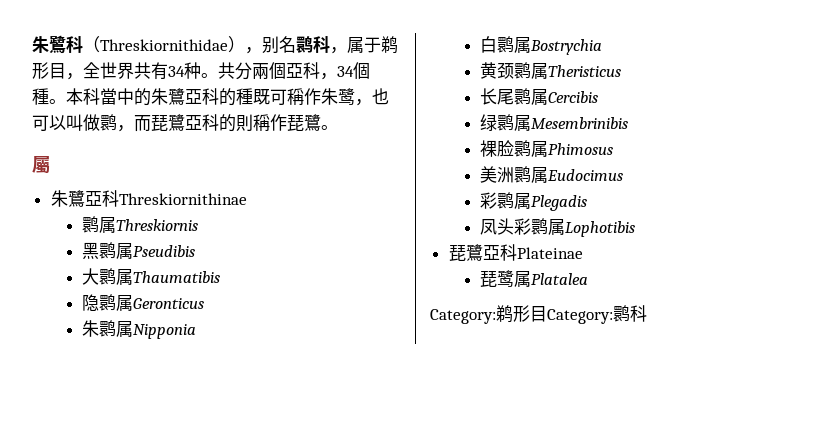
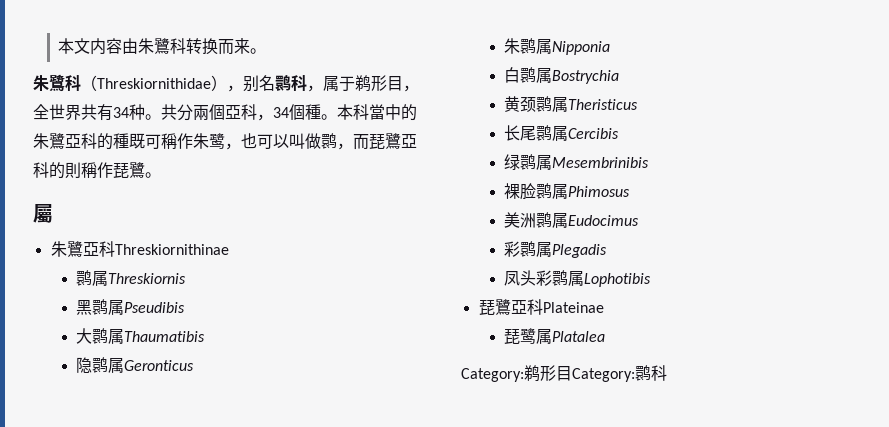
+ 本文内容由朱鷺科转换而来。

